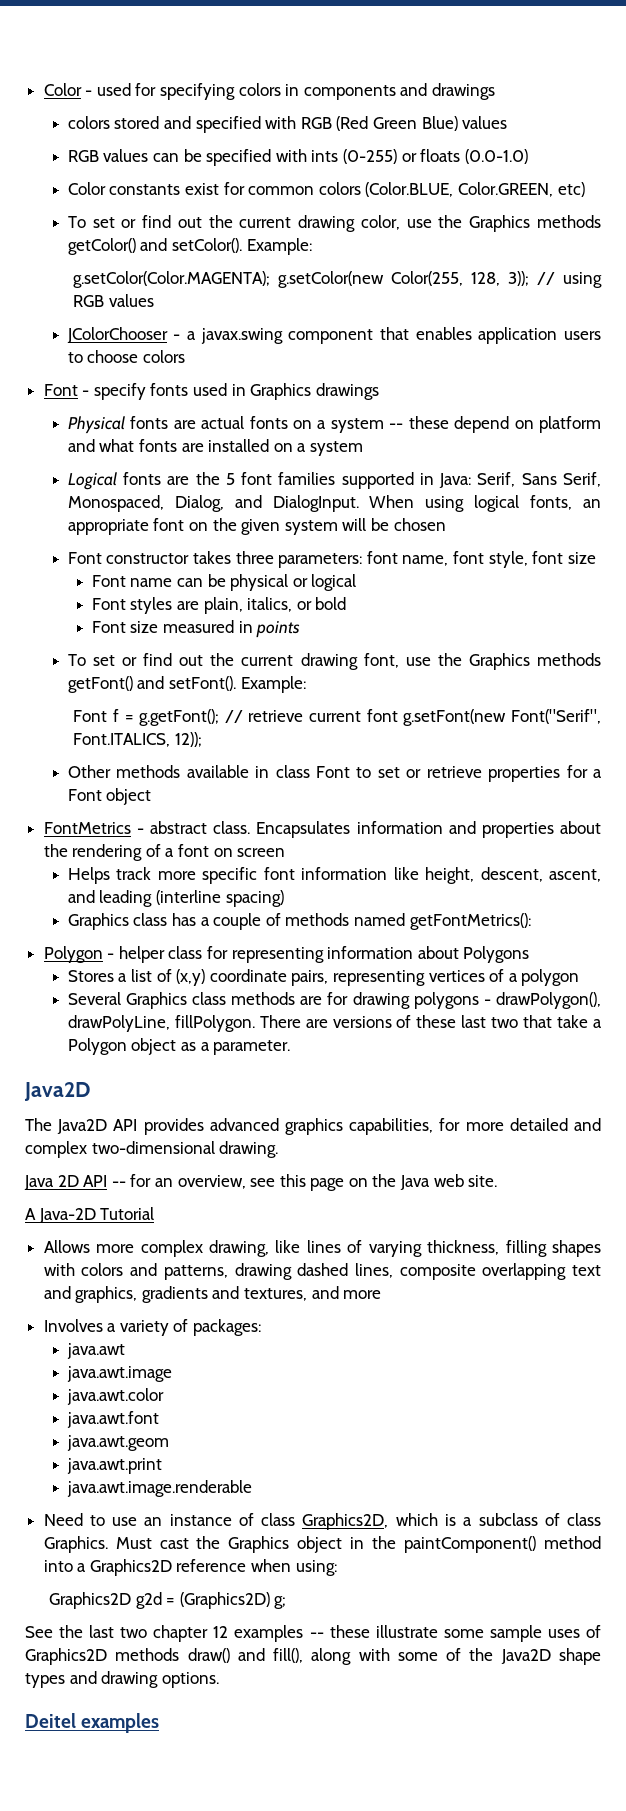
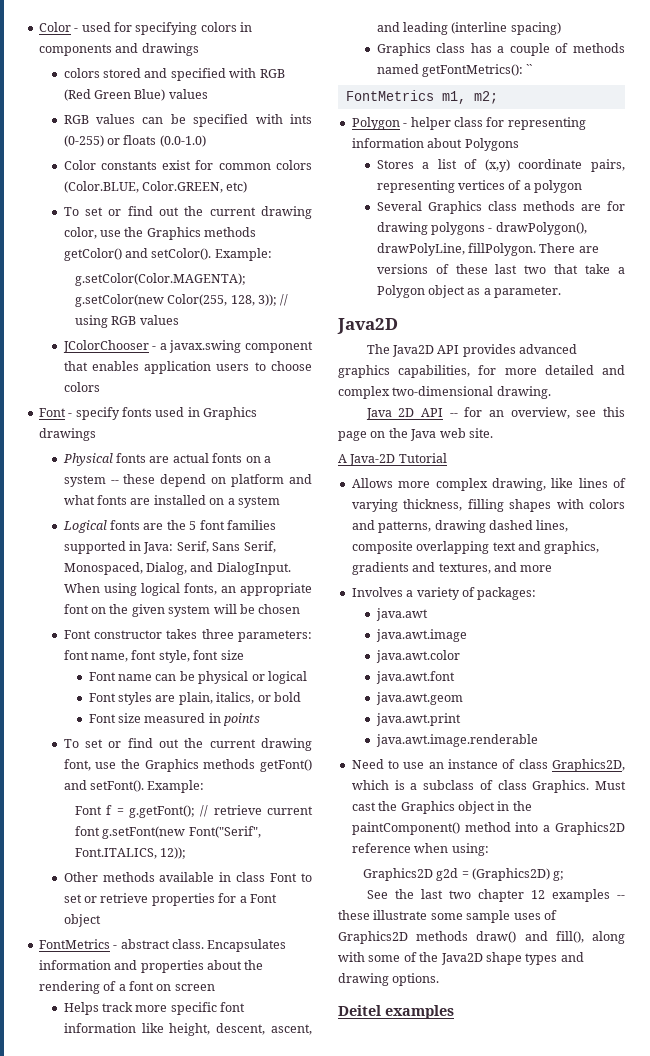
- Graphics class has a couple of methods named getFontMetrics():
+ Graphics class has a couple of methods named getFontMetrics(): ``
+ FontMetrics m1, m2;

